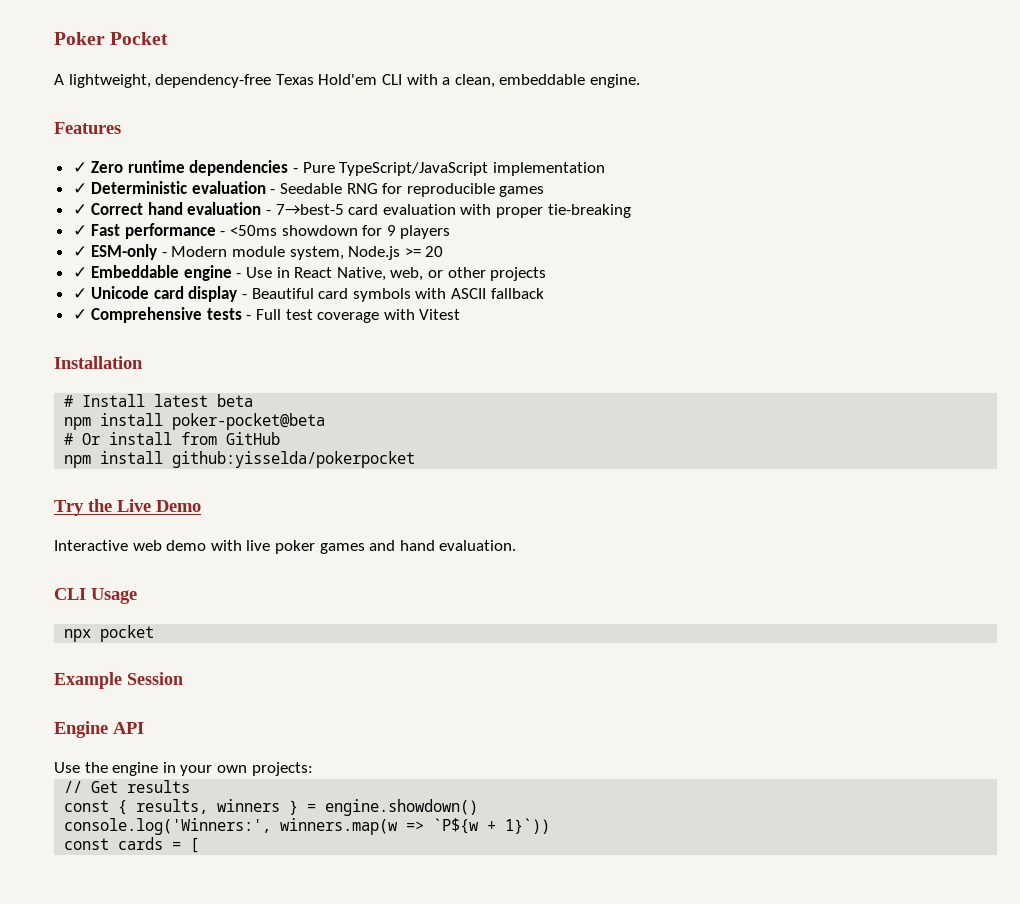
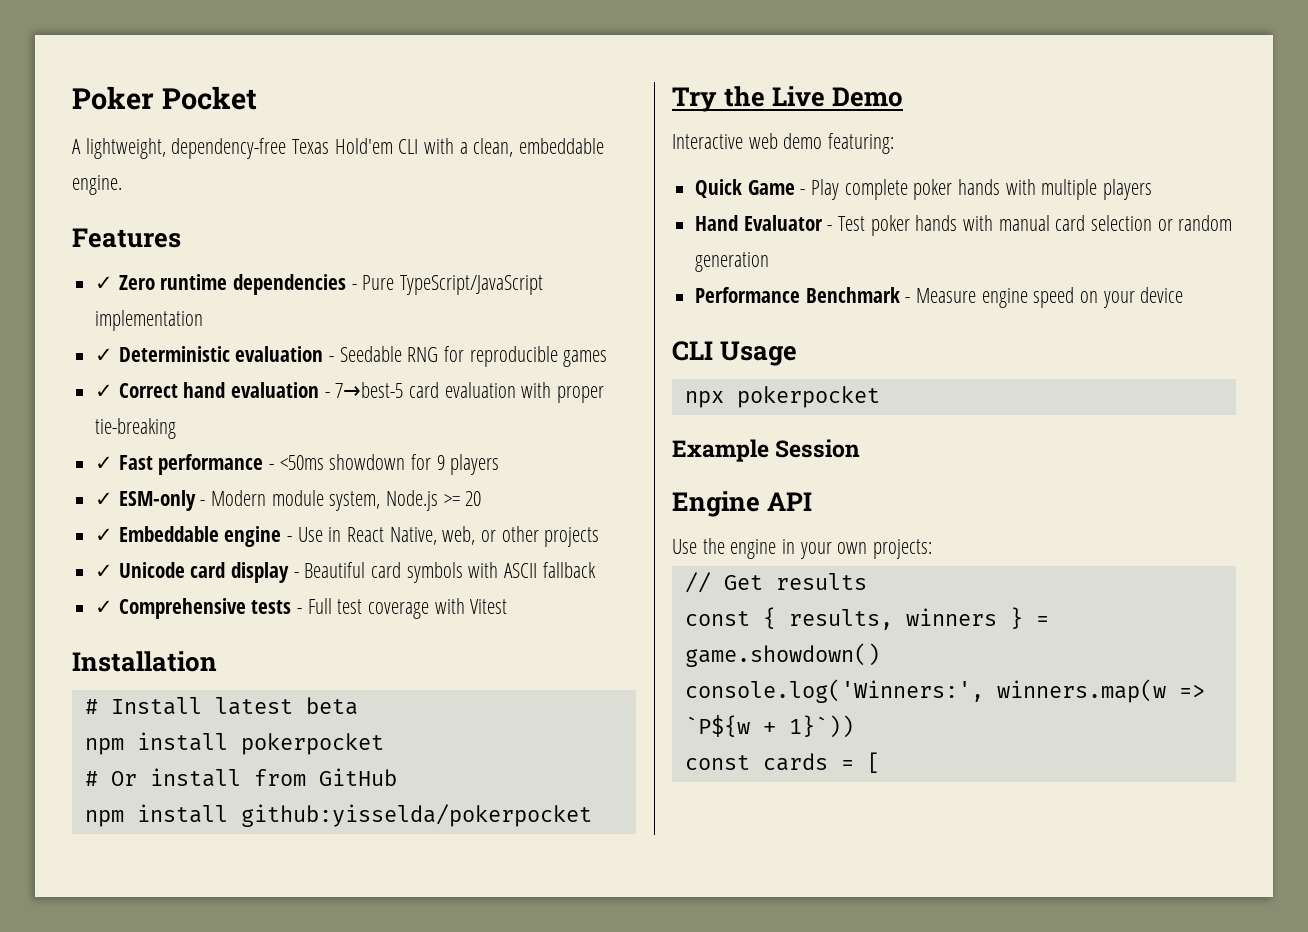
- npm install poker-pocket@beta
+ npm install pokerpocket
- Interactive web demo with live poker games and hand evaluation.
+ Interactive web demo featuring:
+ Quick Game - Play complete poker hands with multiple players
+ Hand Evaluator - Test poker hands with manual card selection or random generation
+ Performance Benchmark - Measure engine speed on your device
- npx pocket
+ npx pokerpocket
- const { results, winners } = engine.showdown()
+ const { results, winners } = game.showdown()

